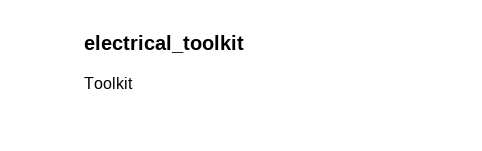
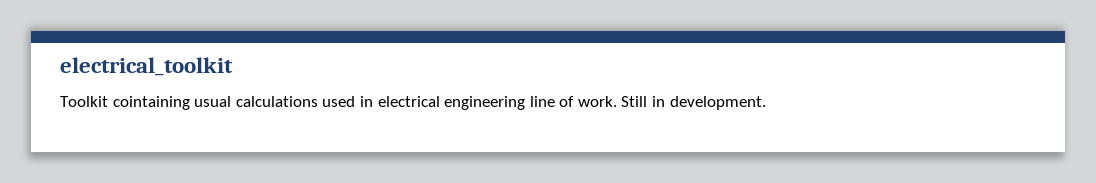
- Toolkit
+ Toolkit cointaining usual calculations used in electrical engineering line of work. Still in development.

